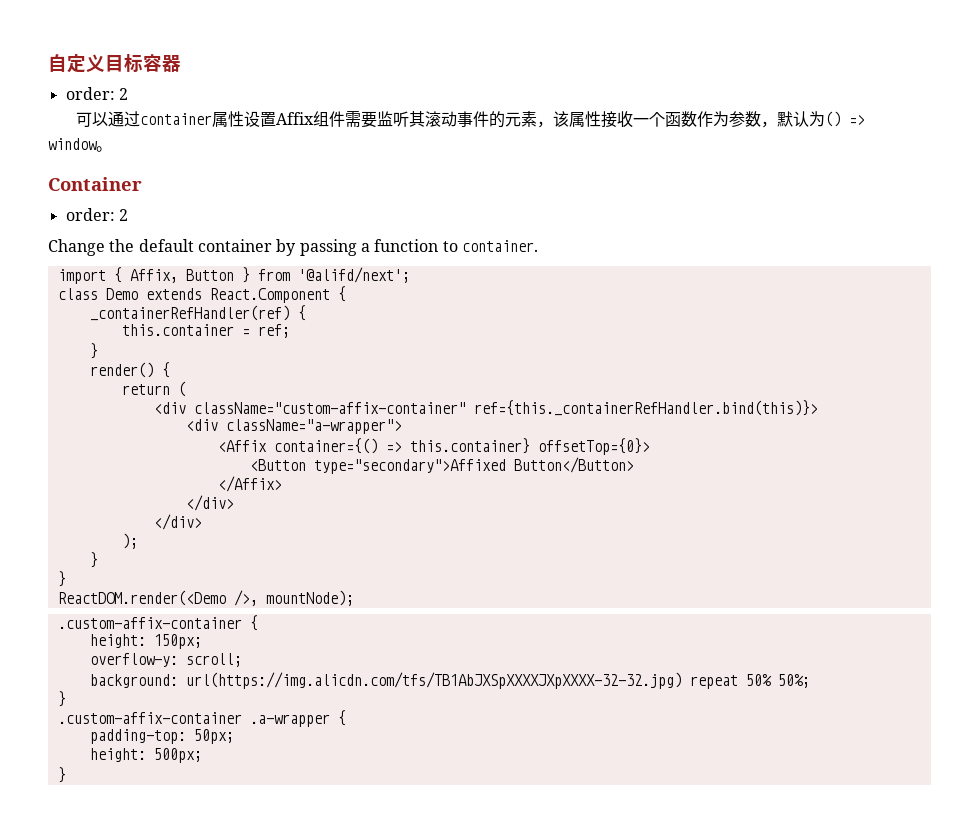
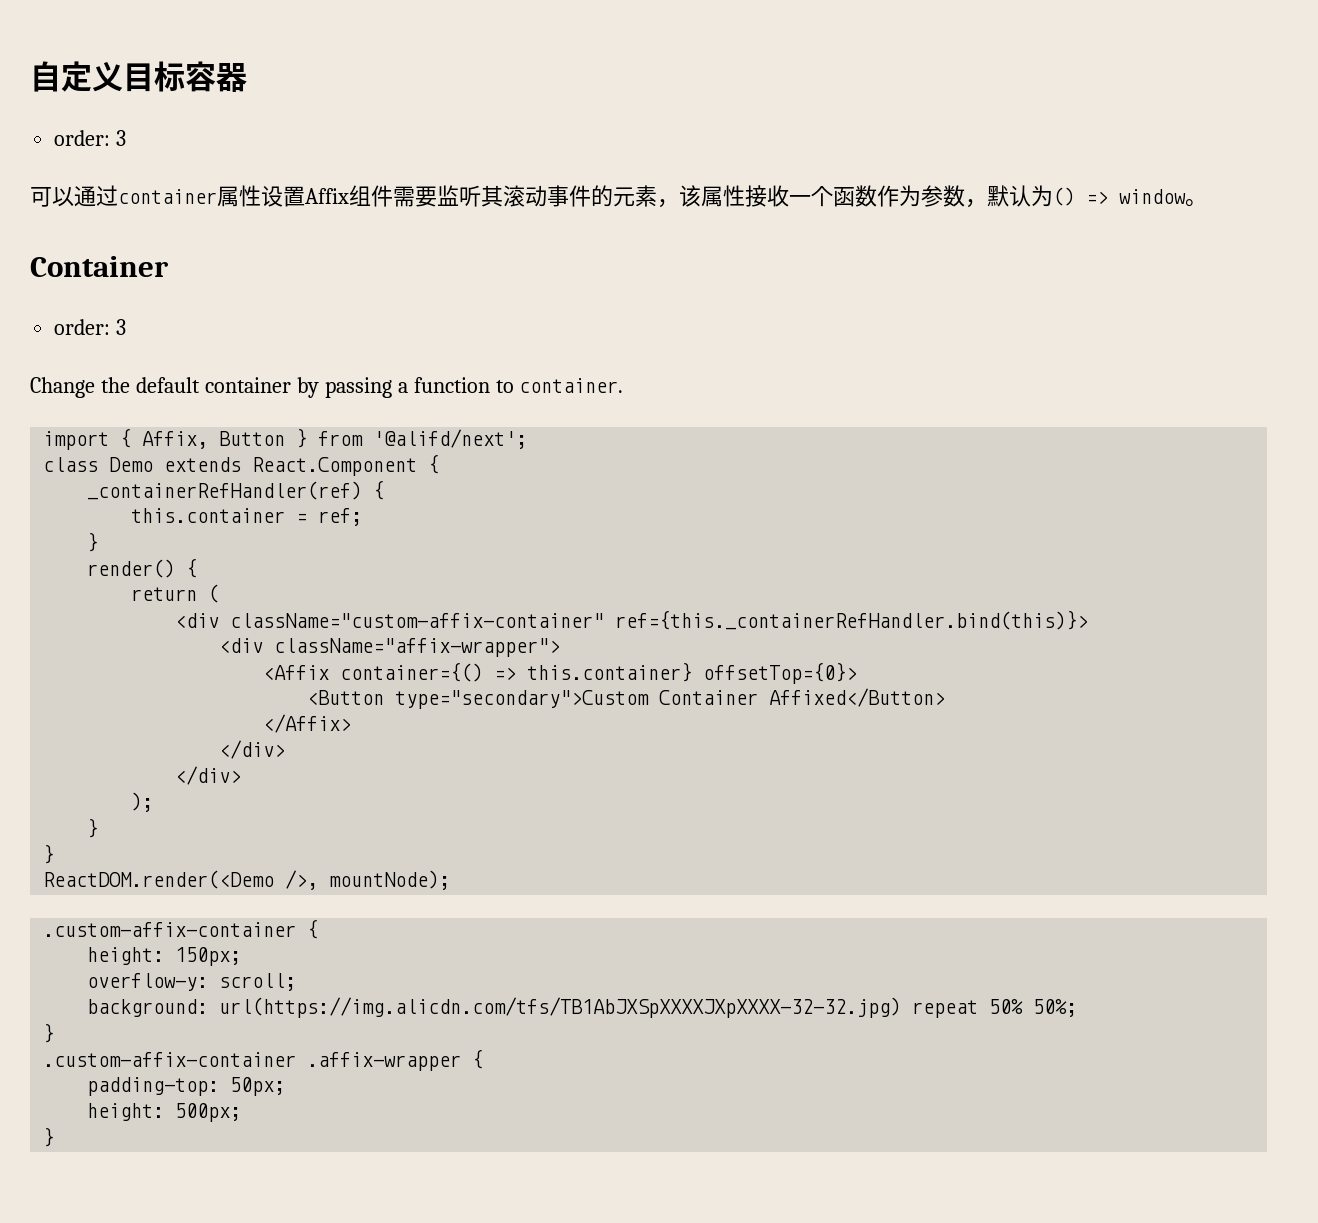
  自定义目标容器
- order: 2
+ order: 3
  可以通过container属性设置Affix组件需要监听其滚动事件的元素，该属性接收一个函数作为参数，默认为() => window。
  Container
- order: 2
+ order: 3
- <div className="a-wrapper">
+ <div className="affix-wrapper">
- <Button type="secondary">Affixed Button</Button>
+ <Button type="secondary">Custom Container Affixed</Button>
- .custom-affix-container .a-wrapper {
+ .custom-affix-container .affix-wrapper {

